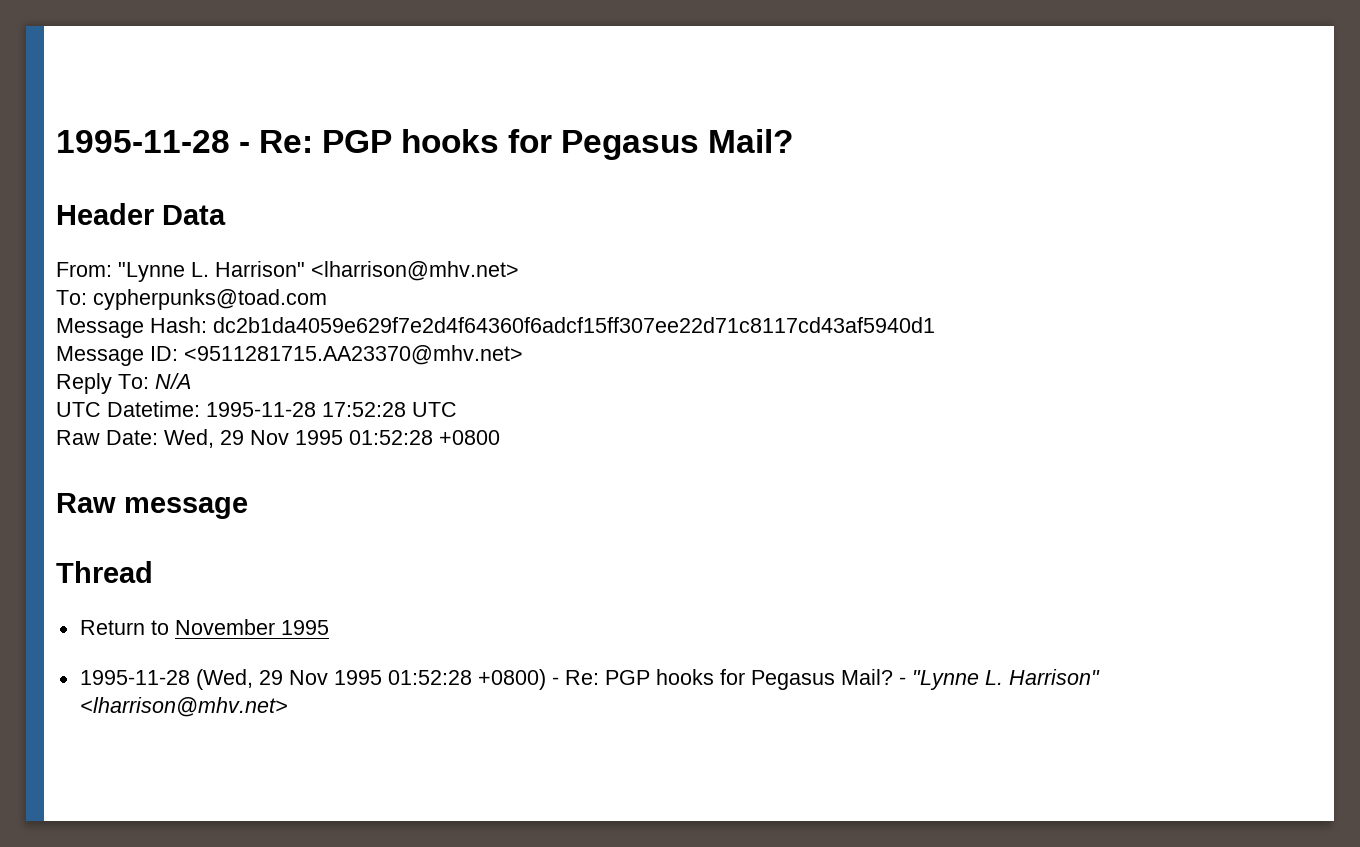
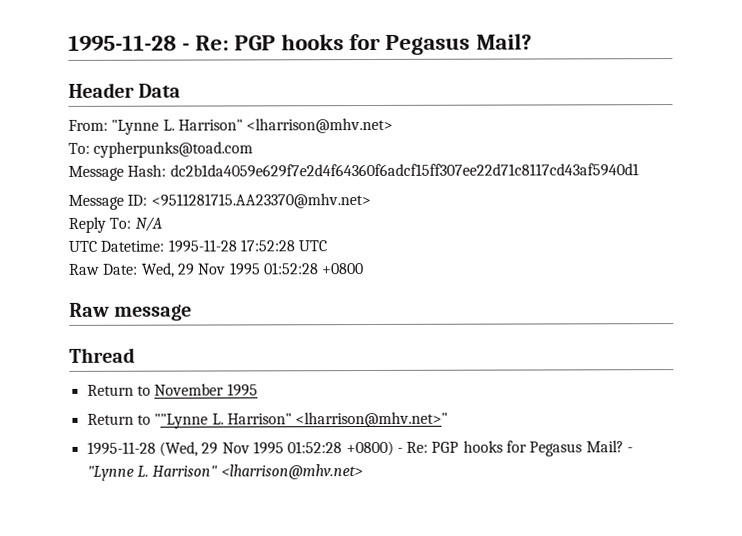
+ Return to ""Lynne L. Harrison" <lharrison@mhv.net>"

